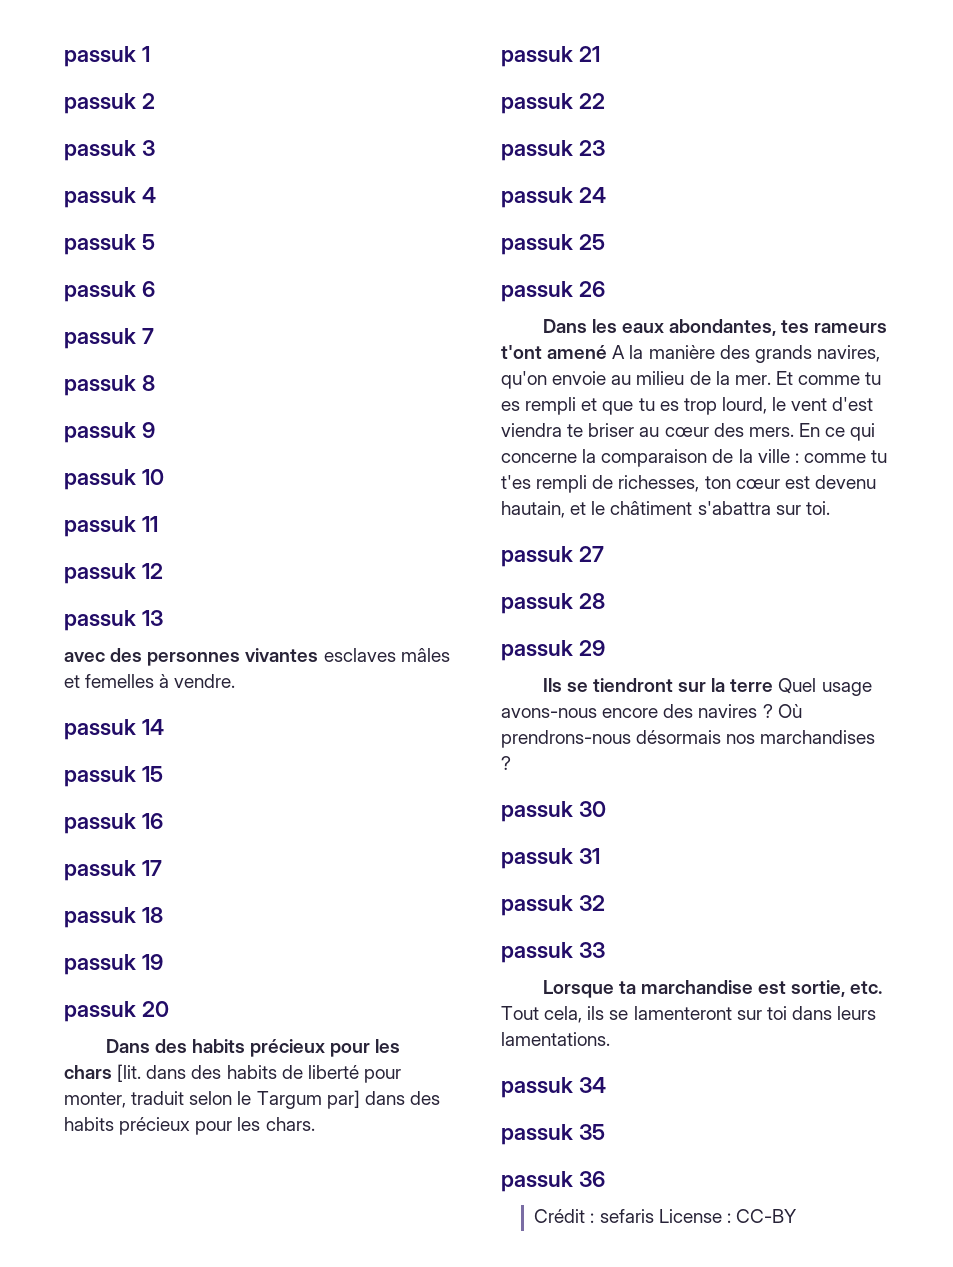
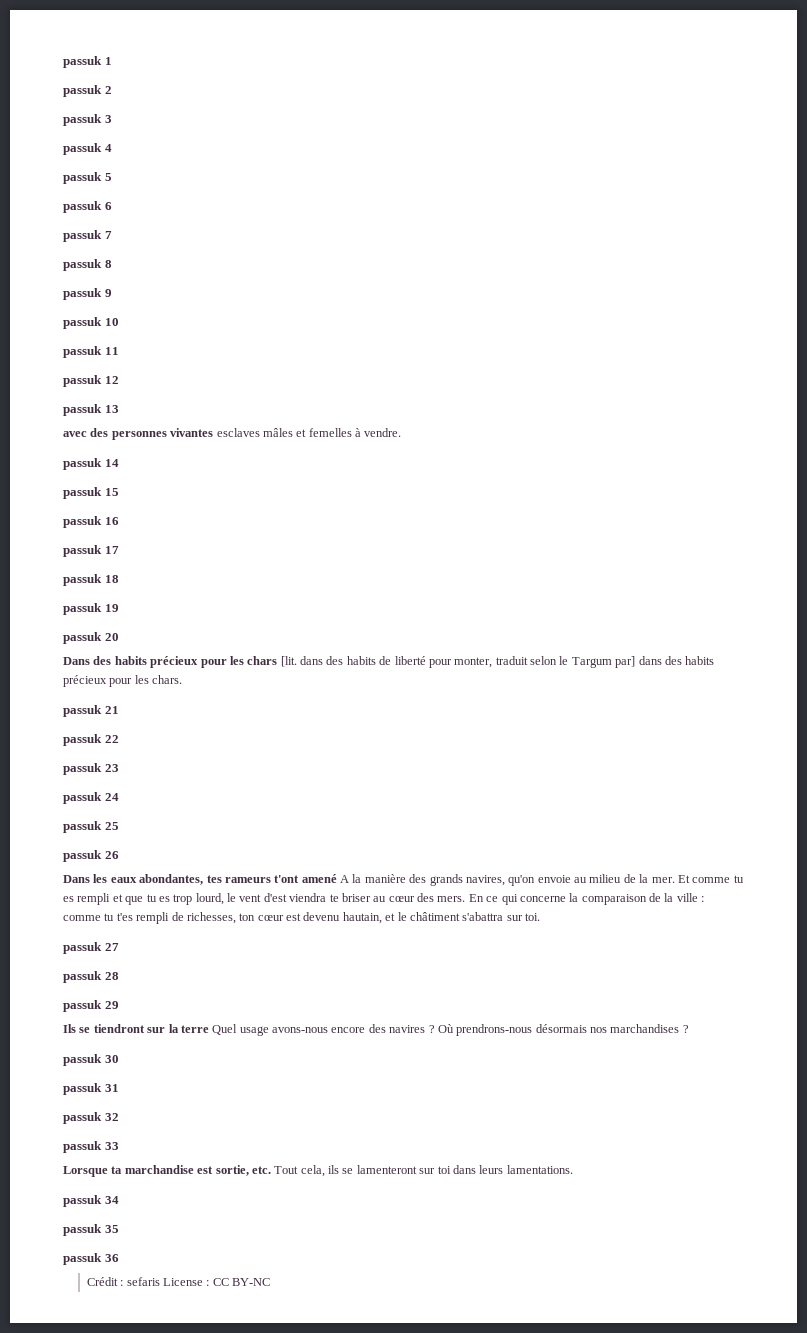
- Crédit : sefaris License : CC-BY
+ Crédit : sefaris License : CC BY-NC

